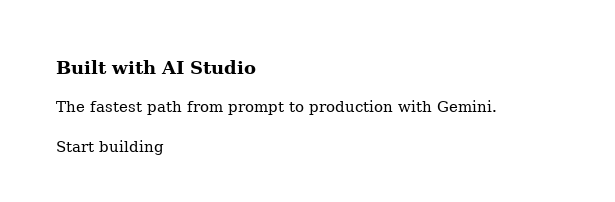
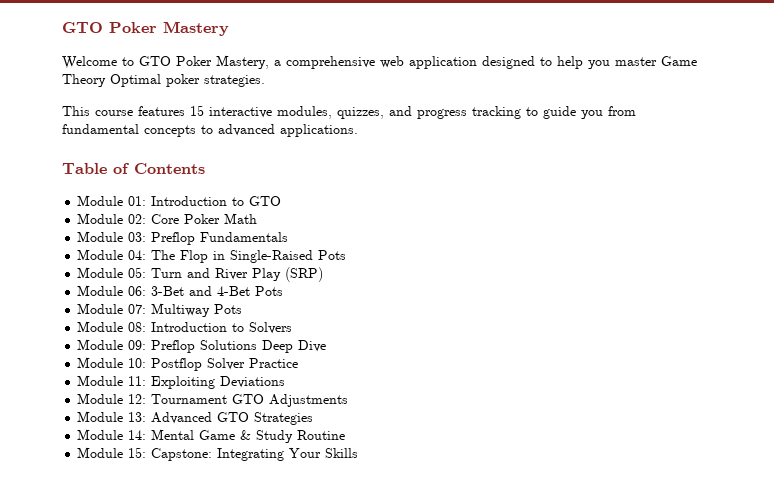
- Built with AI Studio
- The fastest path from prompt to production with Gemini.
- Start building
+ GTO Poker Mastery
+ Welcome to GTO Poker Mastery, a comprehensive web application designed to help you master Game Theory Optimal poker strategies.
+ This course features 15 interactive modules, quizzes, and progress tracking to guide you from fundamental concepts to advanced applications.
+ Table of Contents
+ Module 01: Introduction to GTO
+ Module 02: Core Poker Math
+ Module 03: Preflop Fundamentals
+ Module 04: The Flop in Single-Raised Pots
+ Module 05: Turn and River Play (SRP)
+ Module 06: 3-Bet and 4-Bet Pots
+ Module 07: Multiway Pots
+ Module 08: Introduction to Solvers
+ Module 09: Preflop Solutions Deep Dive
+ Module 10: Postflop Solver Practice
+ Module 11: Exploiting Deviations
+ Module 12: Tournament GTO Adjustments
+ Module 13: Advanced GTO Strategies
+ Module 14: Mental Game & Study Routine
+ Module 15: Capstone: Integrating Your Skills

